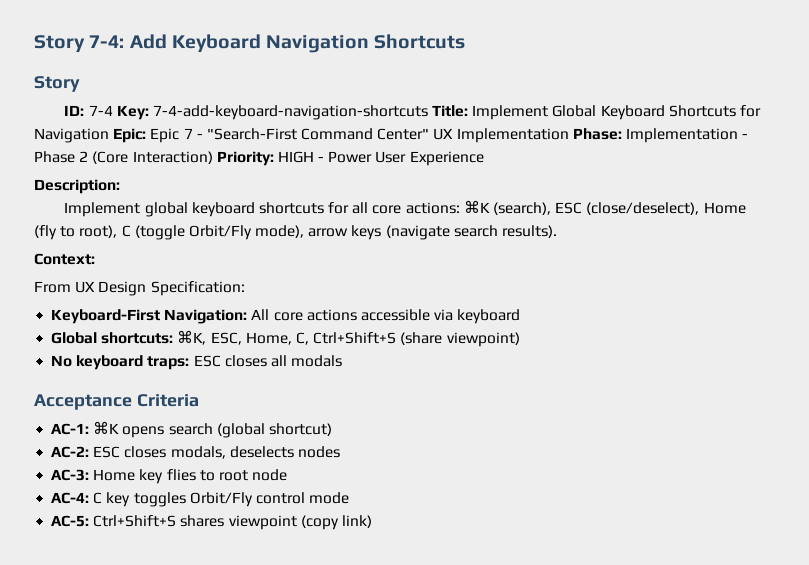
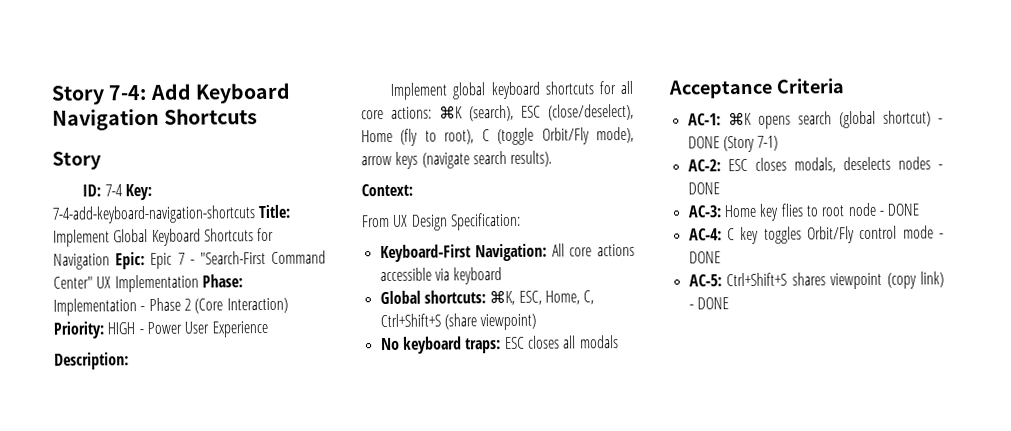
- AC-1: ⌘K opens search (global shortcut)
+ AC-1: ⌘K opens search (global shortcut) - DONE (Story 7-1)
- AC-2: ESC closes modals, deselects nodes
+ AC-2: ESC closes modals, deselects nodes - DONE
- AC-3: Home key flies to root node
+ AC-3: Home key flies to root node - DONE
- AC-4: C key toggles Orbit/Fly control mode
+ AC-4: C key toggles Orbit/Fly control mode - DONE
- AC-5: Ctrl+Shift+S shares viewpoint (copy link)
+ AC-5: Ctrl+Shift+S shares viewpoint (copy link) - DONE

